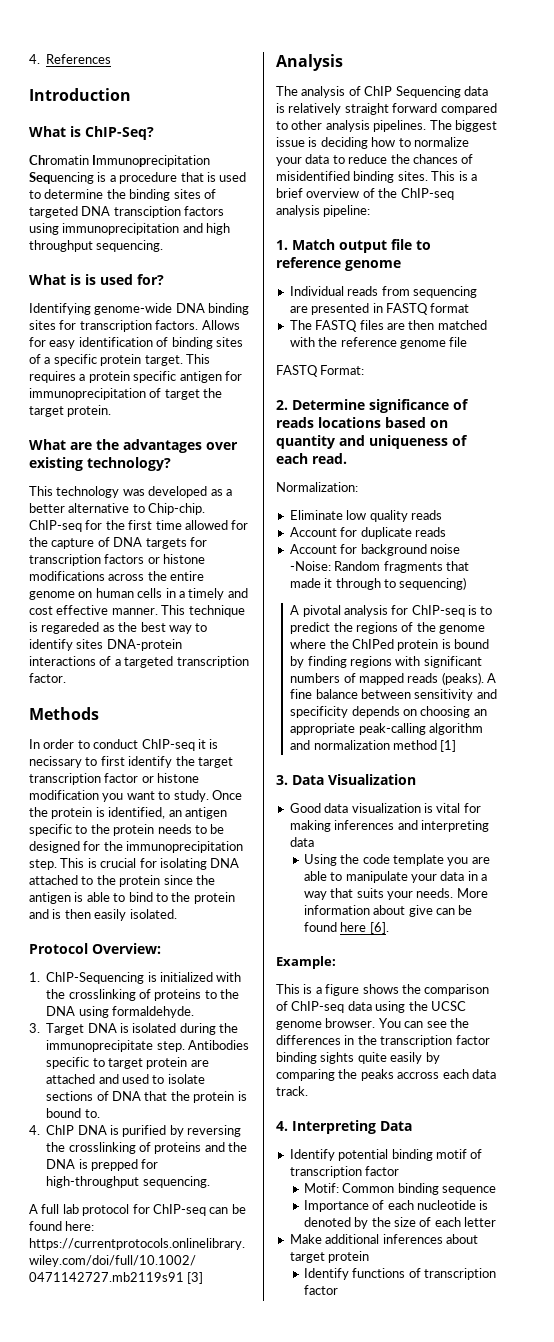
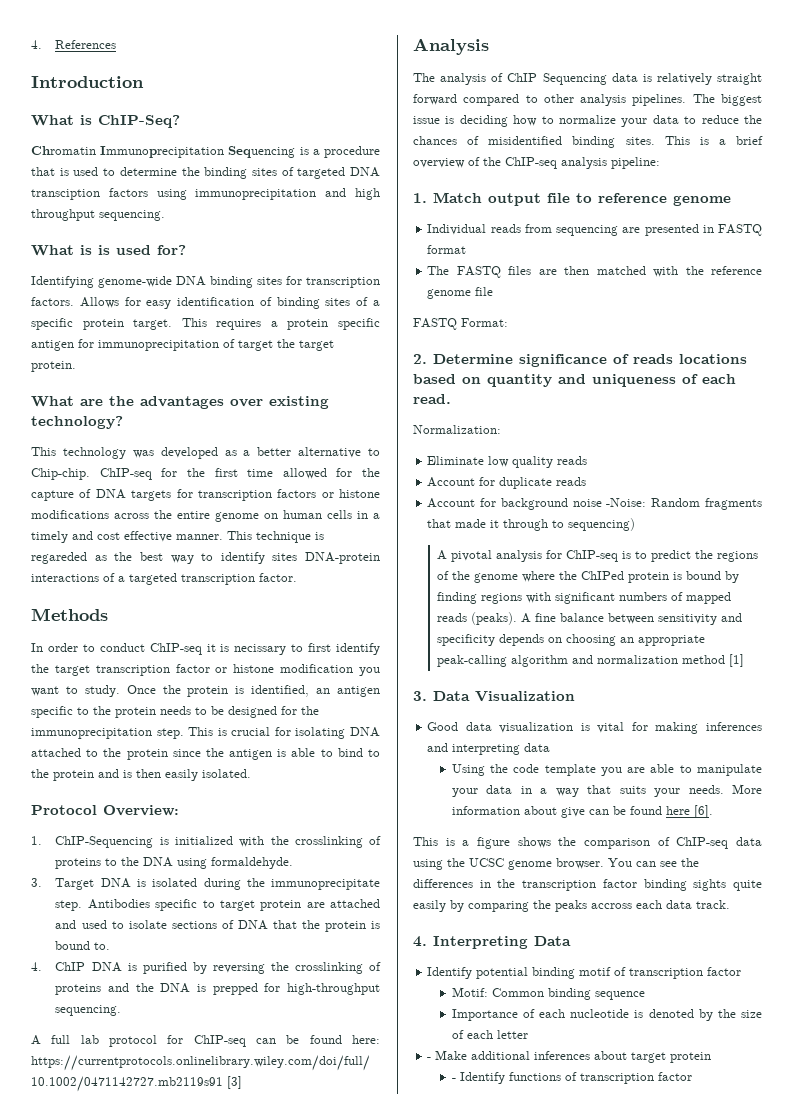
- Example:
- Make additional inferences about target protein
+ - Make additional inferences about target protein
- Identify functions of transcription factor
+ - Identify functions of transcription factor

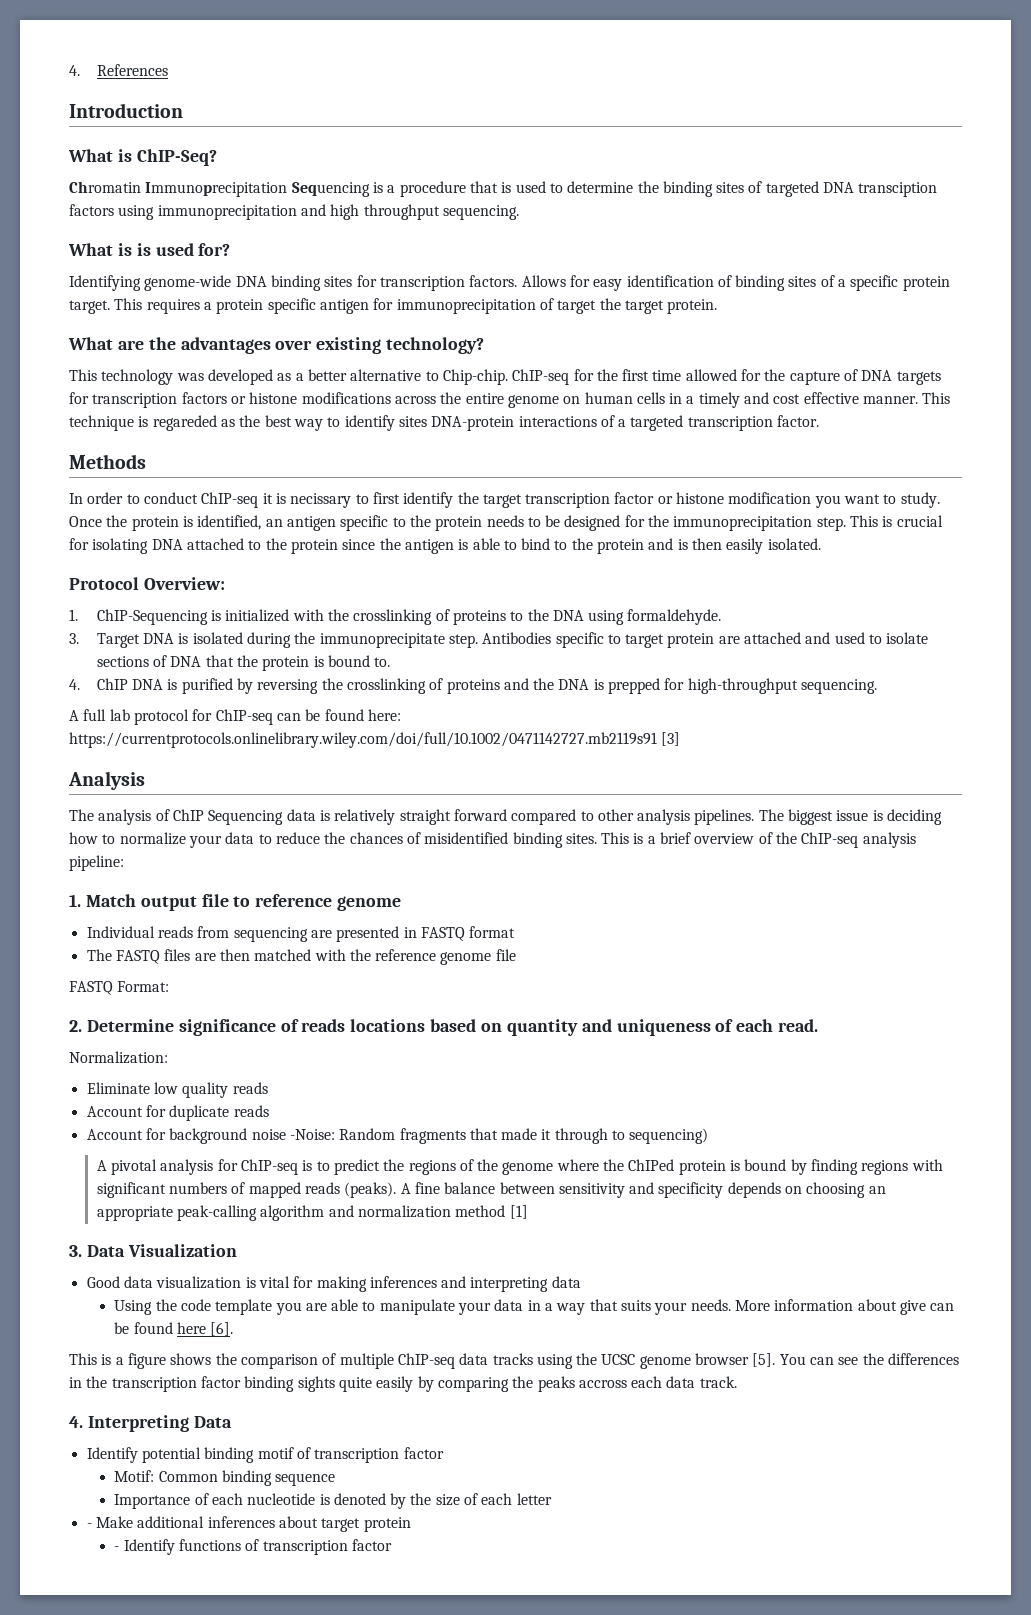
- This is a figure shows the comparison of ChIP-seq data using the UCSC genome browser.
+ This is a figure shows the comparison of multiple ChIP-seq data tracks using the UCSC genome browser [5].

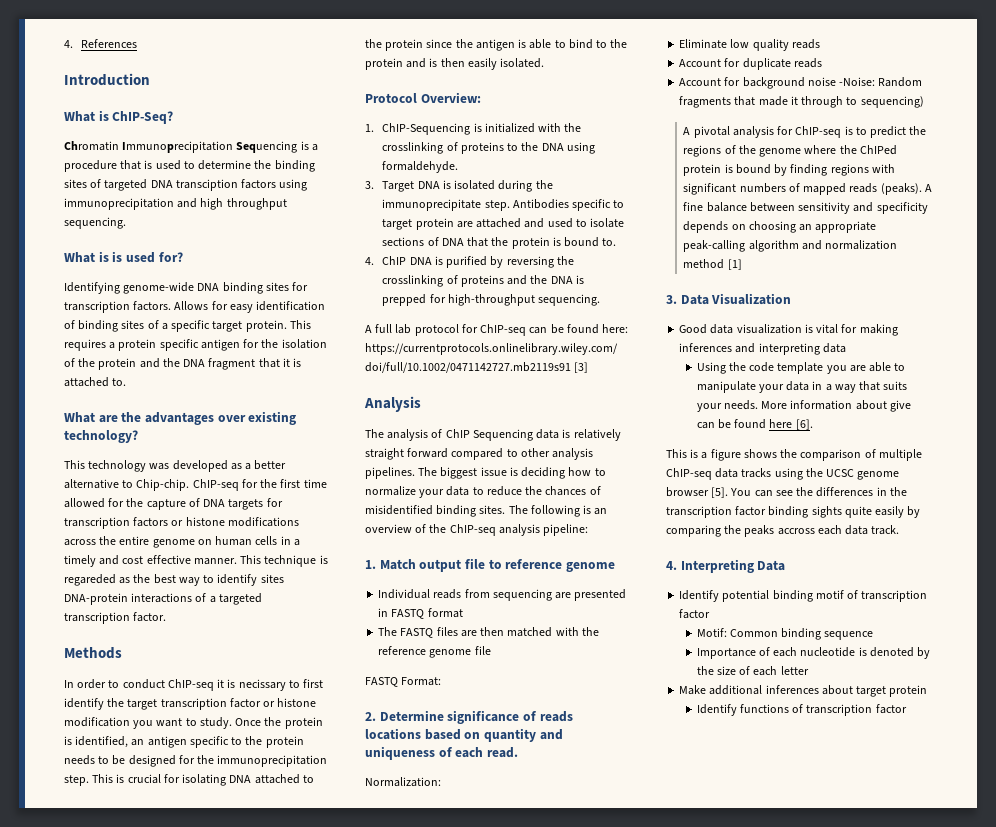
- Allows for easy identification of binding sites of a specific protein target.
+ Allows for easy identification of binding sites of a specific target protein.
- This requires a protein specific antigen for immunoprecipitation of target the target protein.
+ This requires a protein specific antigen for the isolation of the protein and the DNA fragment that it is attached to.
- This is a brief overview of the ChIP-seq analysis pipeline:
+ The following is an overview of the ChIP-seq analysis pipeline:
- - Make additional inferences about target protein
+ Make additional inferences about target protein
- - Identify functions of transcription factor
+ Identify functions of transcription factor

